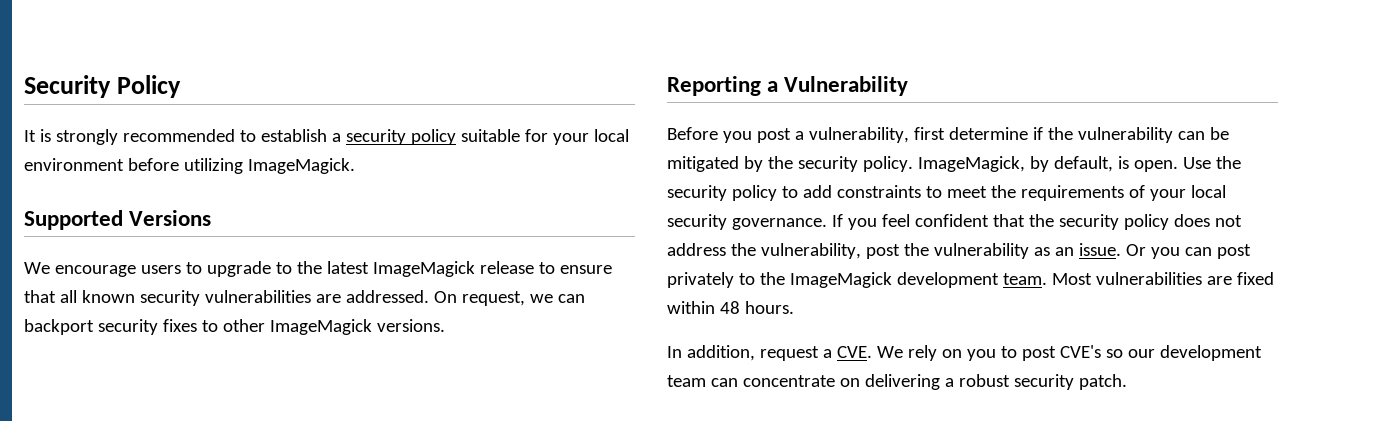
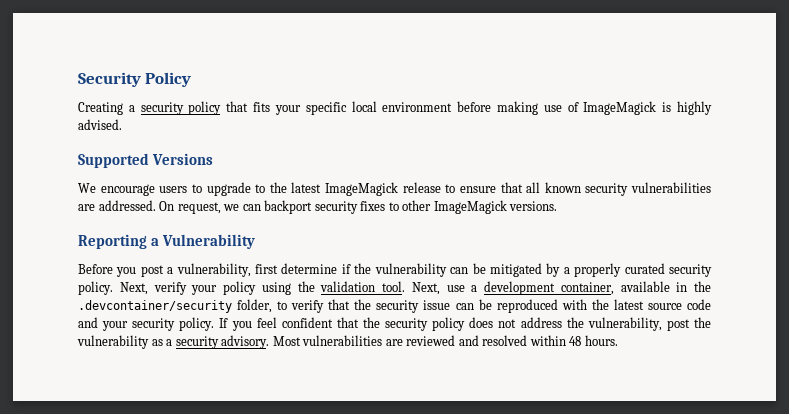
- It is strongly recommended to establish a security policy suitable for your local environment before utilizing ImageMagick.
+ Creating a security policy that fits your specific local environment before making use of ImageMagick is highly advised.
- Before you post a vulnerability, first determine if the vulnerability can be mitigated by the security policy. ImageMagick, by default, is open. Use the security policy to add constraints to meet the requirements of your local security governance.
+ Before you post a vulnerability, first determine if the vulnerability can be mitigated by a properly curated security policy. Next, verify your policy using the validation tool. Next, use a development container, available in the .devcontainer/security folder, to verify that the security issue can be reproduced with the latest source code and your security policy.
- If you feel confident that the security policy does not address the vulnerability, post the vulnerability as an issue. Or you can post privately to the ImageMagick development team. Most vulnerabilities are fixed within 48 hours.
- In addition, request a CVE. We rely on you to post CVE's so our development team can concentrate on delivering a robust security patch.
+ If you feel confident that the security policy does not address the vulnerability, post the vulnerability as a security advisory. Most vulnerabilities are reviewed and resolved within 48 hours.

